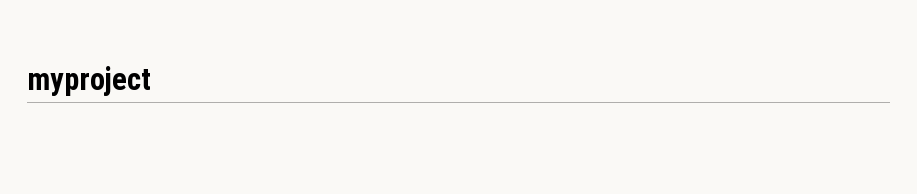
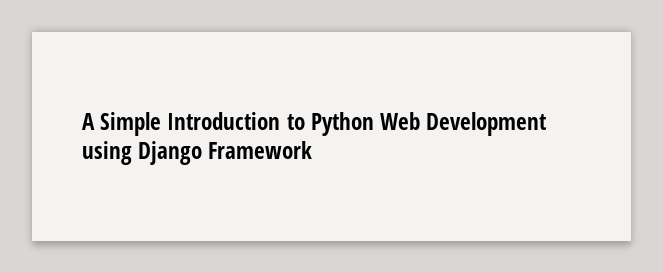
- myproject
+ A Simple Introduction to Python Web Development using Django Framework

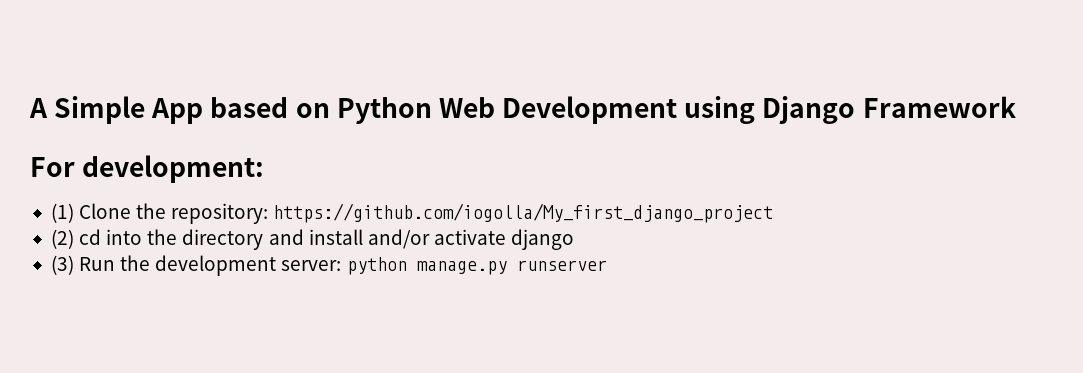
- A Simple Introduction to Python Web Development using Django Framework
+ A Simple App based on Python Web Development using Django Framework
+ For development:
+ (1) Clone the repository: https://github.com/iogolla/My_first_django_project
+ (2) cd into the directory and install and/or activate django
+ (3) Run the development server: python manage.py runserver

